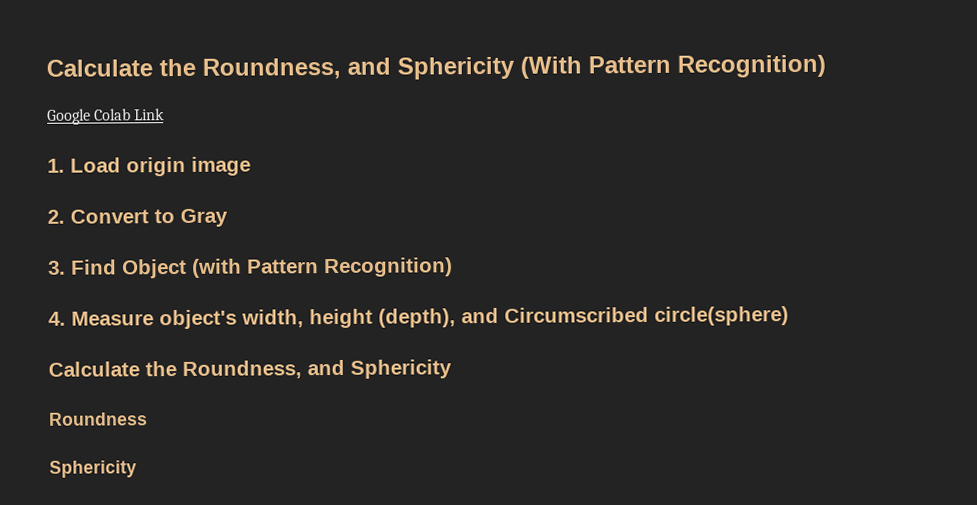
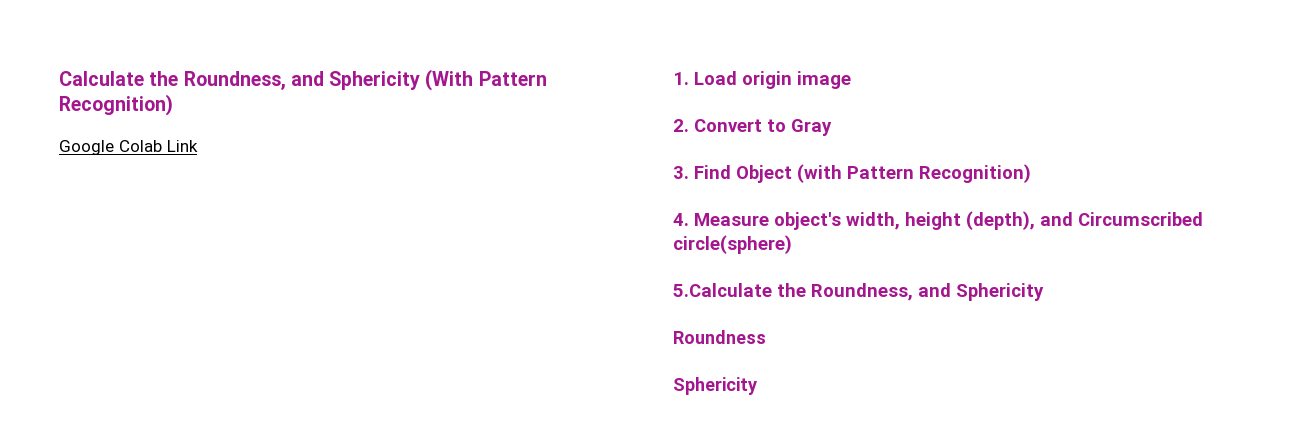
  4. Measure object's width, height (depth), and Circumscribed circle(sphere)
- Calculate the Roundness, and Sphericity
+ 5.Calculate the Roundness, and Sphericity

